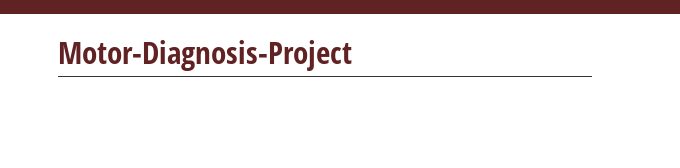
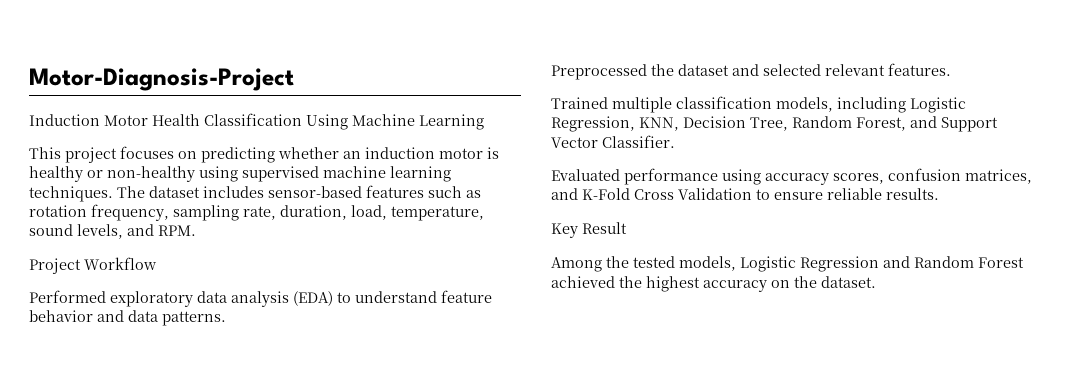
+ Induction Motor Health Classification Using Machine Learning
+ This project focuses on predicting whether an induction motor is healthy or non-healthy using supervised machine learning techniques. The dataset includes sensor-based features such as rotation frequency, sampling rate, duration, load, temperature, sound levels, and RPM.
+ Project Workflow
+ Performed exploratory data analysis (EDA) to understand feature behavior and data patterns.
+ Preprocessed the dataset and selected relevant features.
+ Trained multiple classification models, including Logistic Regression, KNN, Decision Tree, Random Forest, and Support Vector Classifier.
+ Evaluated performance using accuracy scores, confusion matrices, and K-Fold Cross Validation to ensure reliable results.
+ Key Result
+ Among the tested models, Logistic Regression and Random Forest achieved the highest accuracy on the dataset.

